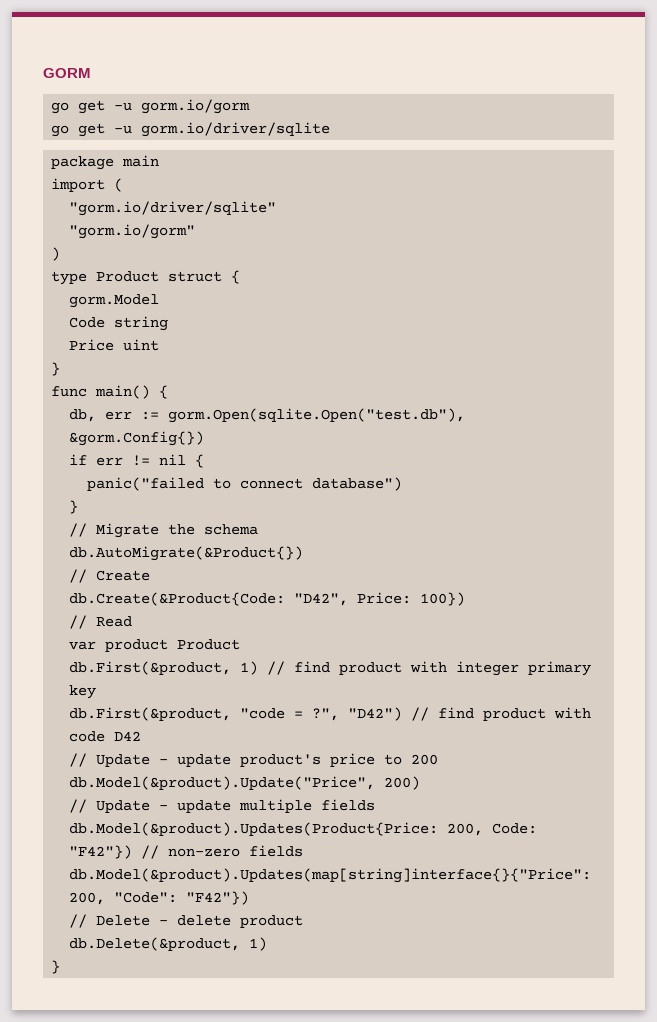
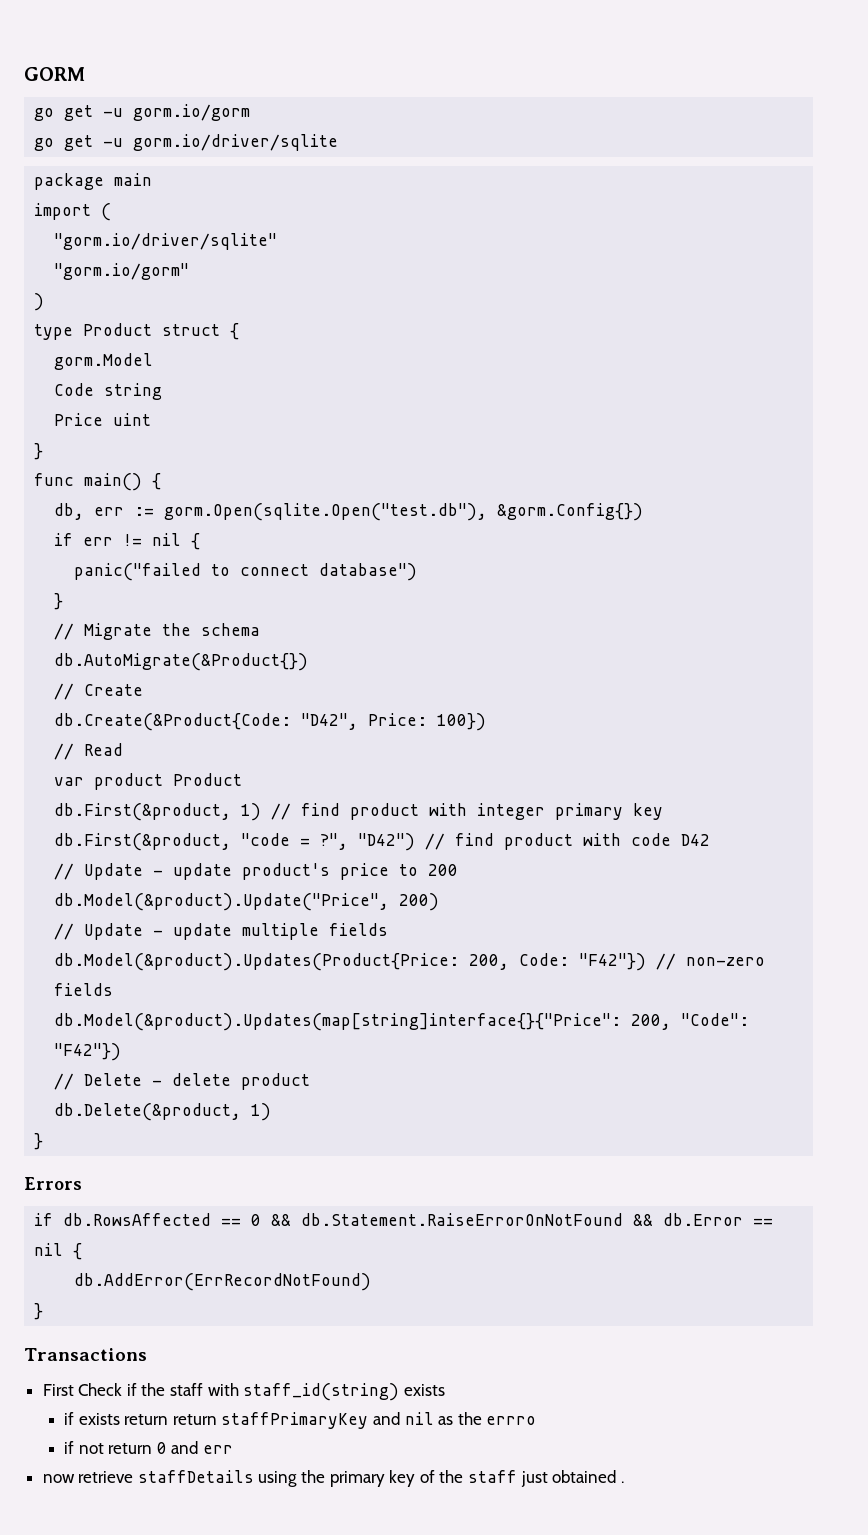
+ Errors
+ if db.RowsAffected == 0 && db.Statement.RaiseErrorOnNotFound && db.Error == nil {
+ db.AddError(ErrRecordNotFound)
+ }
+ Transactions
+ First Check if the staff with staff_id(string) exists
+ if exists return return staffPrimaryKey and nil as the errro
+ if not return 0 and err
+ now retrieve staffDetails using the primary key of the staff just obtained .

